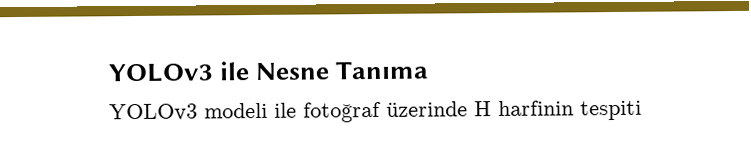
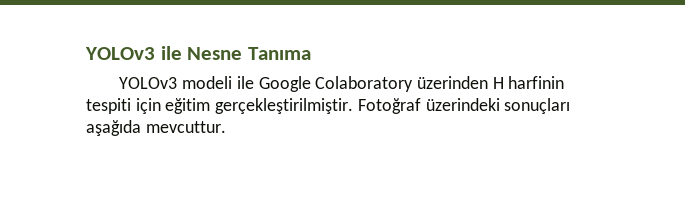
- YOLOv3 modeli ile fotoğraf üzerinde H harfinin tespiti
+ YOLOv3 modeli ile Google Colaboratory üzerinden H harfinin tespiti için eğitim gerçekleştirilmiştir. Fotoğraf üzerindeki sonuçları aşağıda mevcuttur.

